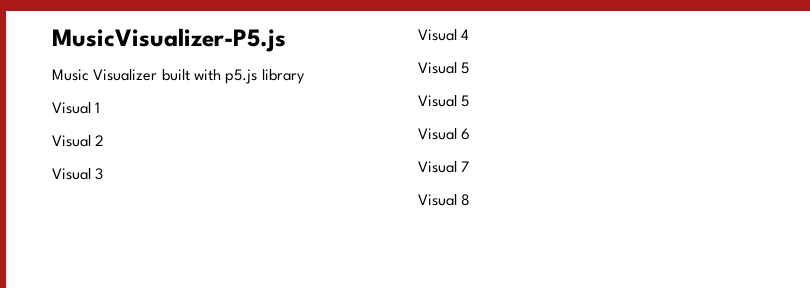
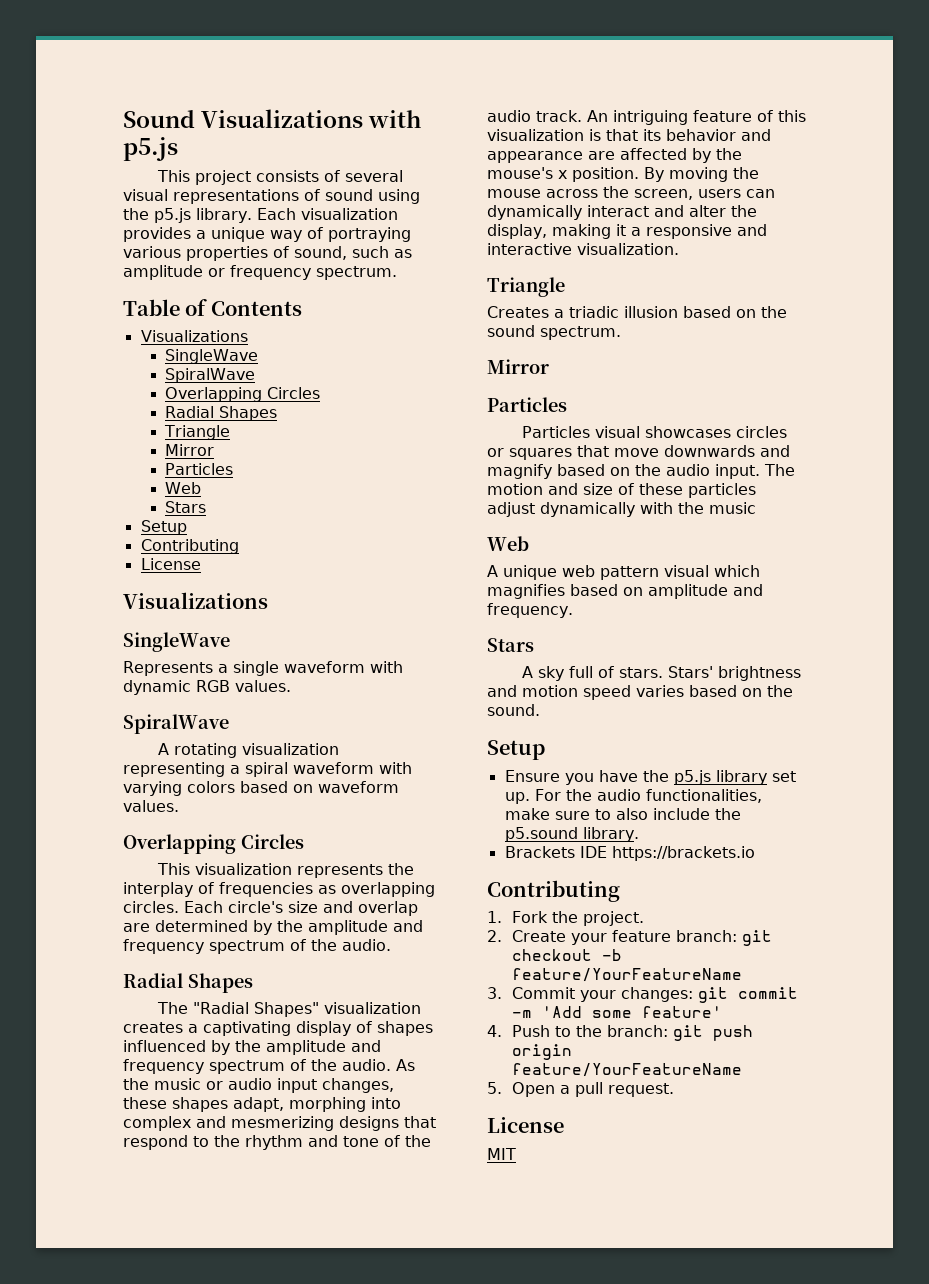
- MusicVisualizer-P5.js
- Music Visualizer built with p5.js library
- Visual 1
- Visual 2
- Visual 3
- Visual 4
- Visual 5
- Visual 5
- Visual 6
- Visual 7
- Visual 8
+ Sound Visualizations with p5.js
+ This project consists of several visual representations of sound using the p5.js library. Each visualization provides a unique way of portraying various properties of sound, such as amplitude or frequency spectrum.
+ Table of Contents
+ Visualizations
+ SingleWave
+ SpiralWave
+ Overlapping Circles
+ Radial Shapes
+ Triangle
+ Mirror
+ Particles
+ Web
+ Stars
+ Setup
+ Contributing
+ License
+ Visualizations
+ SingleWave
+ Represents a single waveform with dynamic RGB values.
+ SpiralWave
+ A rotating visualization representing a spiral waveform with varying colors based on waveform values.
+ Overlapping Circles
+ This visualization represents the interplay of frequencies as overlapping circles. Each circle's size and overlap are determined by the amplitude and frequency spectrum of the audio.
+ Radial Shapes
+ The "Radial Shapes" visualization creates a captivating display of shapes influenced by the amplitude and frequency spectrum of the audio. As the music or audio input changes, these shapes adapt, morphing into complex and mesmerizing designs that respond to the rhythm and tone of the audio track. An intriguing feature of this visualization is that its behavior and appearance are affected by the mouse's x position. By moving the mouse across the screen, users can dynamically interact and alter the display, making it a responsive and interactive visualization.
+ Triangle
+ Creates a triadic illusion based on the sound spectrum.
+ Mirror
+ Particles
+ Particles visual showcases circles or squares that move downwards and magnify based on the audio input. The motion and size of these particles adjust dynamically with the music
+ Web
+ A unique web pattern visual which magnifies based on amplitude and frequency.
+ Stars
+ A sky full of stars. Stars' brightness and motion speed varies based on the sound.
+ Setup
+ Ensure you have the p5.js library set up. For the audio functionalities, make sure to also include the p5.sound library.
+ Brackets IDE https://brackets.io
+ Contributing
+ 1. Fork the project.
+ 2. Create your feature branch: git checkout -b feature/YourFeatureName
+ 3. Commit your changes: git commit -m 'Add some feature'
+ 4. Push to the branch: git push origin feature/YourFeatureName
+ 5. Open a pull request.
+ License
+ MIT

